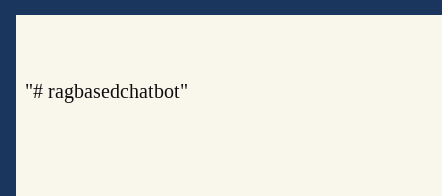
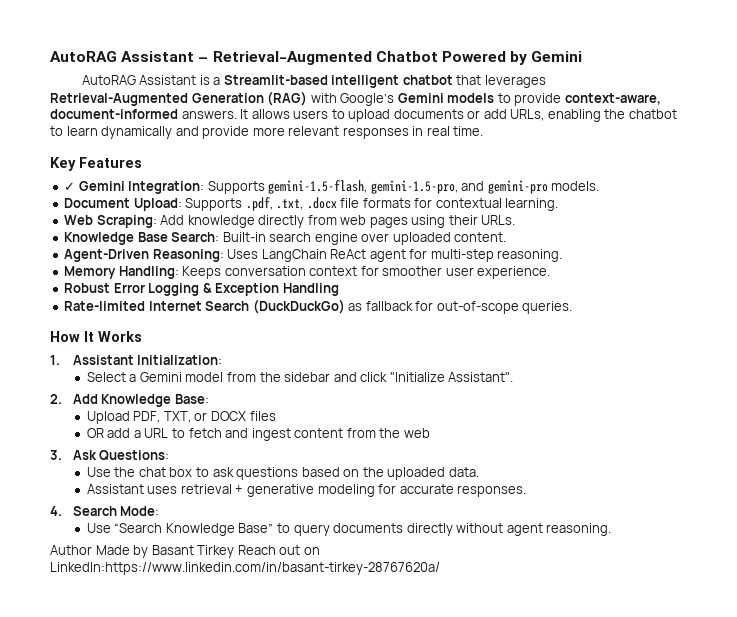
- "# ragbasedchatbot"
+ AutoRAG Assistant – Retrieval-Augmented Chatbot Powered by Gemini
+ AutoRAG Assistant is a Streamlit-based intelligent chatbot that leverages Retrieval-Augmented Generation (RAG) with Google’s Gemini models to provide context-aware, document-informed answers. It allows users to upload documents or add URLs, enabling the chatbot to learn dynamically and provide more relevant responses in real time.
+ Key Features
+ ✓ Gemini Integration: Supports gemini-1.5-flash, gemini-1.5-pro, and gemini-pro models.
+ Document Upload: Supports .pdf, .txt, .docx file formats for contextual learning.
+ Web Scraping: Add knowledge directly from web pages using their URLs.
+ Knowledge Base Search: Built-in search engine over uploaded content.
+ Agent-Driven Reasoning: Uses LangChain ReAct agent for multi-step reasoning.
+ Memory Handling: Keeps conversation context for smoother user experience.
+ Robust Error Logging & Exception Handling
+ Rate-limited Internet Search (DuckDuckGo) as fallback for out-of-scope queries.
+ How It Works
+ 1. Assistant Initialization:
+ Select a Gemini model from the sidebar and click "Initialize Assistant".
+ 2. Add Knowledge Base:
+ Upload PDF, TXT, or DOCX files
+ OR add a URL to fetch and ingest content from the web
+ 3. Ask Questions:
+ Use the chat box to ask questions based on the uploaded data.
+ Assistant uses retrieval + generative modeling for accurate responses.
+ 4. Search Mode:
+ Use “Search Knowledge Base” to query documents directly without agent reasoning.
+ Author Made by Basant Tirkey Reach out on LinkedIn:https://www.linkedin.com/in/basant-tirkey-28767620a/

